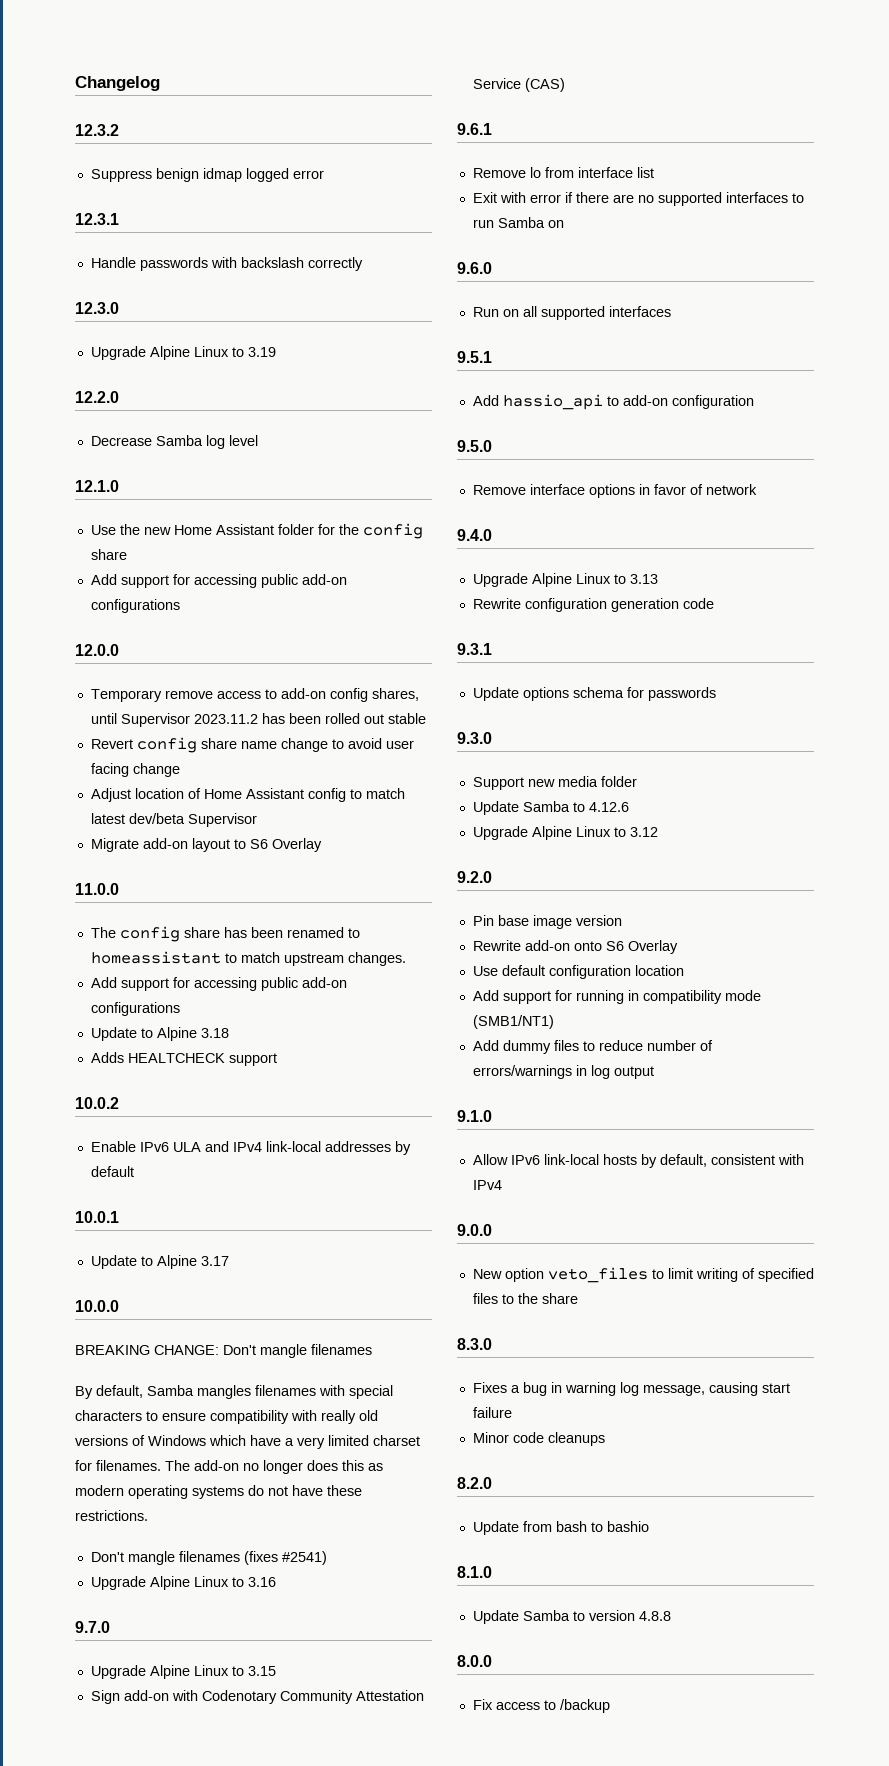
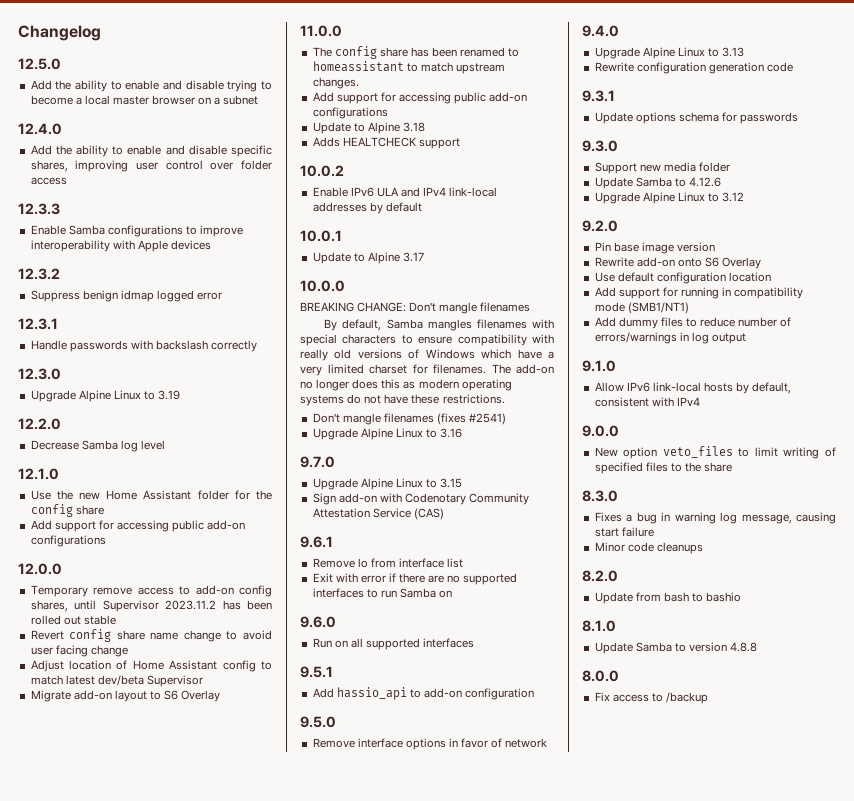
+ 12.5.0
+ Add the ability to enable and disable trying to become a local master browser on a subnet
+ 12.4.0
+ Add the ability to enable and disable specific shares, improving user control over folder access
+ 12.3.3
+ Enable Samba configurations to improve interoperability with Apple devices

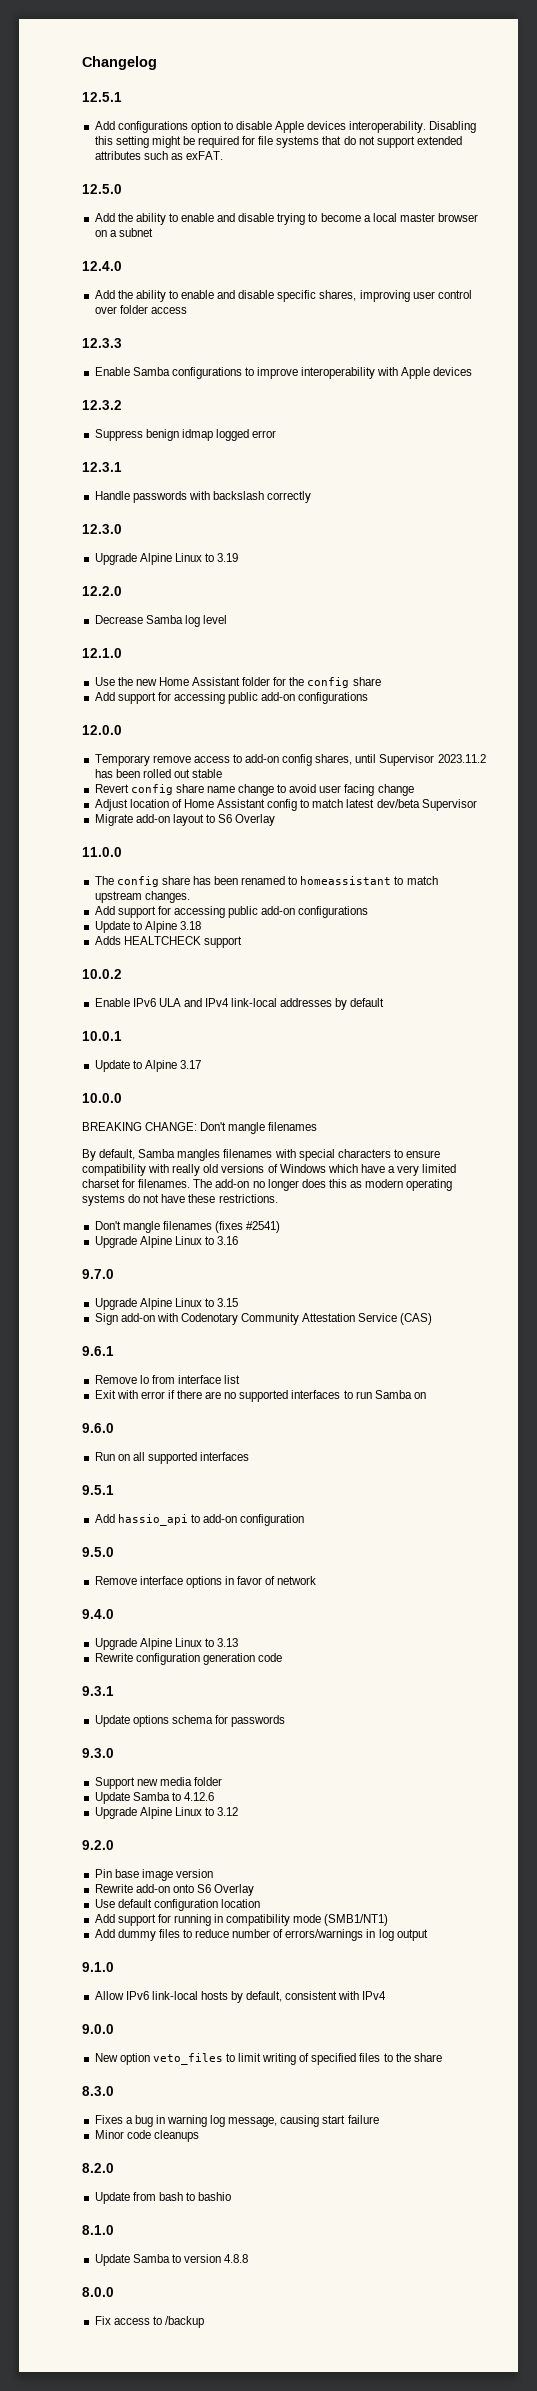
+ 12.5.1
+ Add configurations option to disable Apple devices interoperability. Disabling this setting might be required for file systems that do not support extended attributes such as exFAT.

